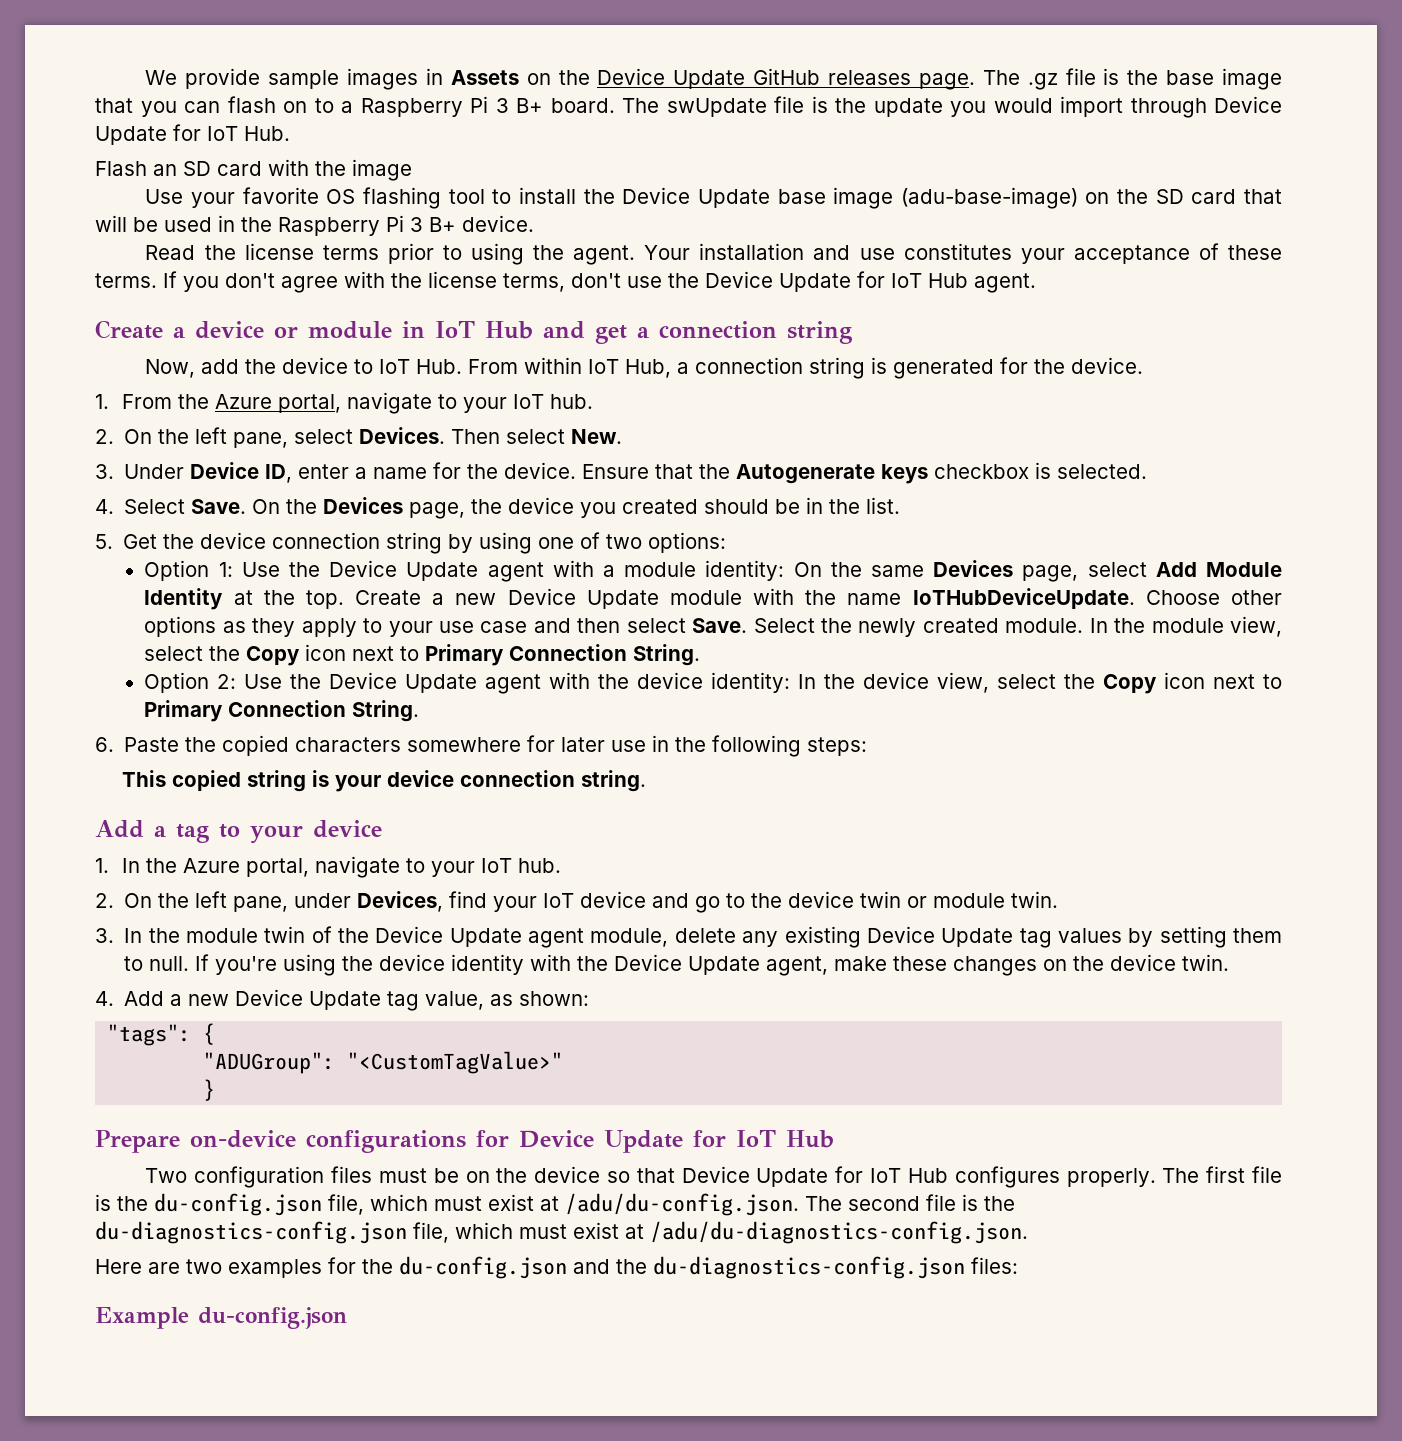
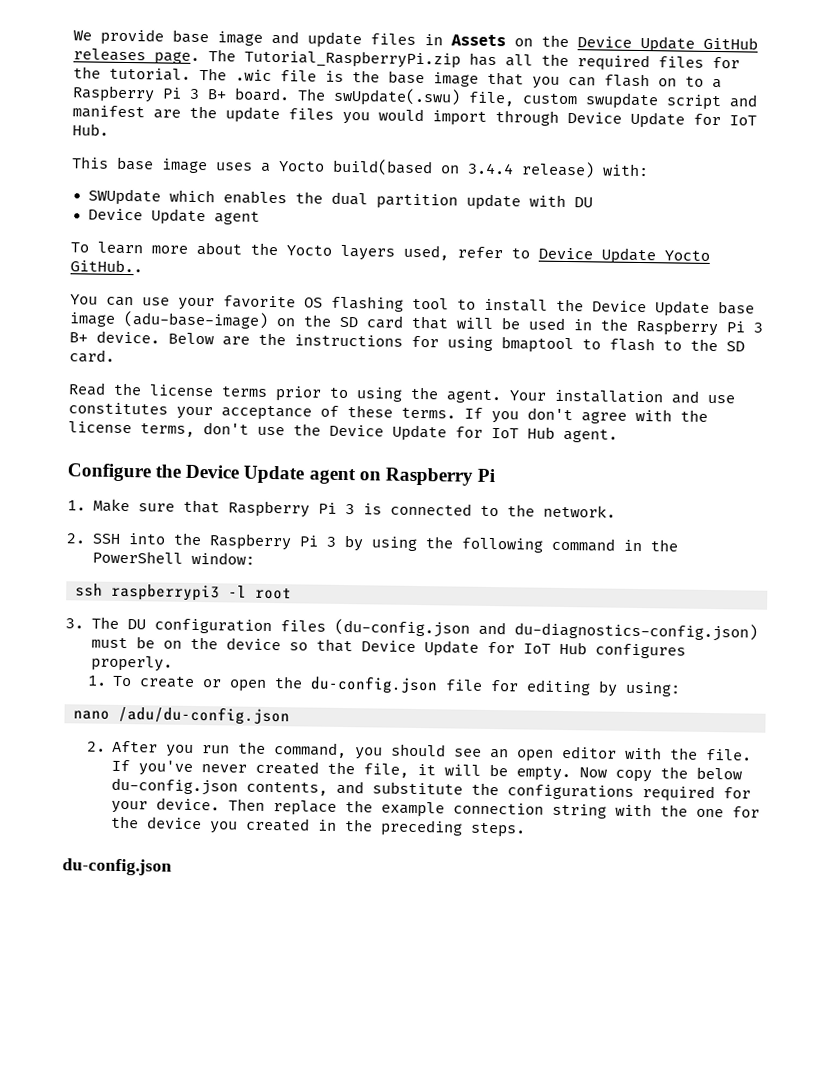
- We provide sample images in Assets on the Device Update GitHub releases page.
+ We provide base image and update files in Assets on the Device Update GitHub releases page.
- The .gz file is the base image that you can flash on to a Raspberry Pi 3 B+ board.
+ The Tutorial_RaspberryPi.zip has all the required files for the tutorial. The .wic file is the base image that you can flash on to a Raspberry Pi 3 B+ board.
- The swUpdate file is the update you would import through Device Update for IoT Hub.
+ The swUpdate(.swu) file, custom swupdate script and manifest are the update files you would import through Device Update for IoT Hub.
- Flash an SD card with the image
- Use your favorite OS flashing tool to install the Device Update base image (adu-base-image) on the SD card that will be used in the Raspberry Pi 3 B+ device.
+ This base image uses a Yocto build(based on 3.4.4 release) with:
+ SWUpdate which enables the dual partition update with DU
+ Device Update agent
+ To learn more about the Yocto layers used, refer to Device Update Yocto GitHub..
+ You can use your favorite OS flashing tool to install the Device Update base image (adu-base-image) on the SD card that will be used in the Raspberry Pi 3 B+ device. Below are the instructions for using bmaptool to flash to the SD card.
- Create a device or module in IoT Hub and get a connection string
- Now, add the device to IoT Hub. From within IoT Hub, a connection string is generated for the device.
- 1. From the Azure portal, navigate to your IoT hub.
- 2. On the left pane, select Devices. Then select New.
- 3. Under Device ID, enter a name for the device. Ensure that the Autogenerate keys checkbox is selected.
- 4. Select Save. On the Devices page, the device you created should be in the list.
- 5. Get the device connection string by using one of two options:
- Option 1: Use the Device Update agent with a module identity: On the same Devices page, select Add Module Identity at the top. Create a new Device Update module with the name IoTHubDeviceUpdate. Choose other options as they apply to your use case and then select Save. Select the newly created module. In the module view, select the Copy icon next to Primary Connection String.
- Option 2: Use the Device Update agent with the device identity: In the device view, select the Copy icon next to Primary Connection String.
- 6. Paste the copied characters somewhere for later use in the following steps:
- This copied string is your device connection string.
- Add a tag to your device
- 1. In the Azure portal, navigate to your IoT hub.
- 2. On the left pane, under Devices, find your IoT device and go to the device twin or module twin.
- 3. In the module twin of the Device Update agent module, delete any existing Device Update tag values by setting them to null. If you're using the device identity with the Device Update agent, make these changes on the device twin.
- 4. Add a new Device Update tag value, as shown:
- "tags": {
- "ADUGroup": "<CustomTagValue>"
- }
- Prepare on-device configurations for Device Update for IoT Hub
- Two configuration files must be on the device so that Device Update for IoT Hub configures properly. The first file is the du-config.json file, which must exist at /adu/du-config.json. The second file is the du-diagnostics-config.json file, which must exist at /adu/du-diagnostics-config.json.
- Here are two examples for the du-config.json and the du-diagnostics-config.json files:
- Example du-config.json
+ Configure the Device Update agent on Raspberry Pi
+ 1. Make sure that Raspberry Pi 3 is connected to the network.
+ 2. SSH into the Raspberry Pi 3 by using the following command in the PowerShell window:
+ ssh raspberrypi3 -l root
+ 3. The DU configuration files (du-config.json and du-diagnostics-config.json) must be on the device so that Device Update for IoT Hub configures properly.
+ 1. To create or open the du-config.json file for editing by using:
+ nano /adu/du-config.json
+ 2. After you run the command, you should see an open editor with the file. If you've never created the file, it will be empty. Now copy the below du-config.json contents, and substitute the configurations required for your device. Then replace the example connection string with the one for the device you created in the preceding steps.
+ du-config.json

